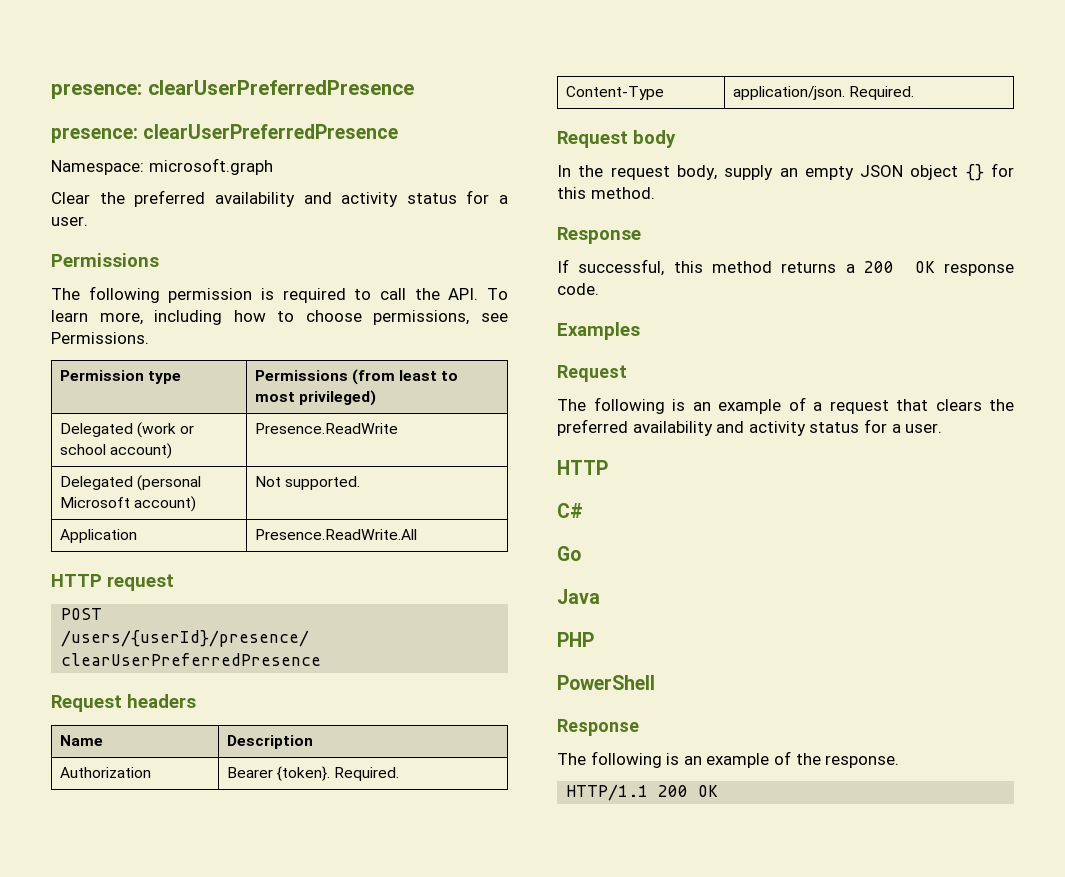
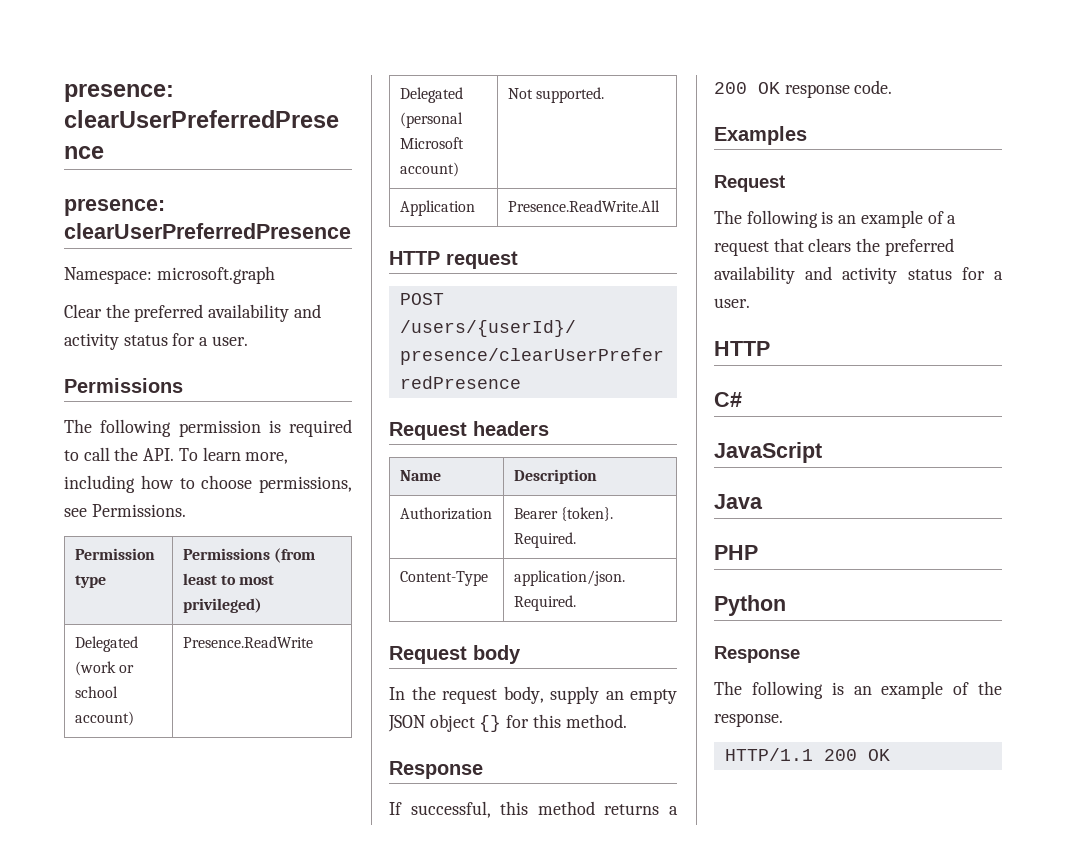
- Go
+ JavaScript
- PowerShell
+ Python

